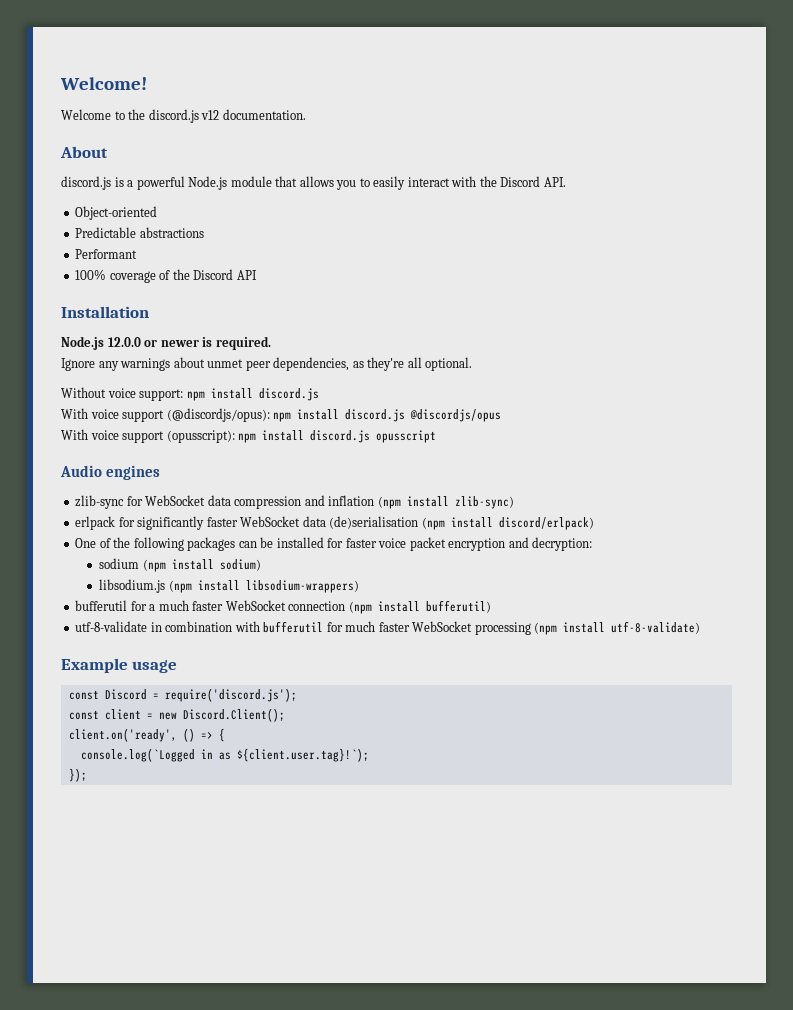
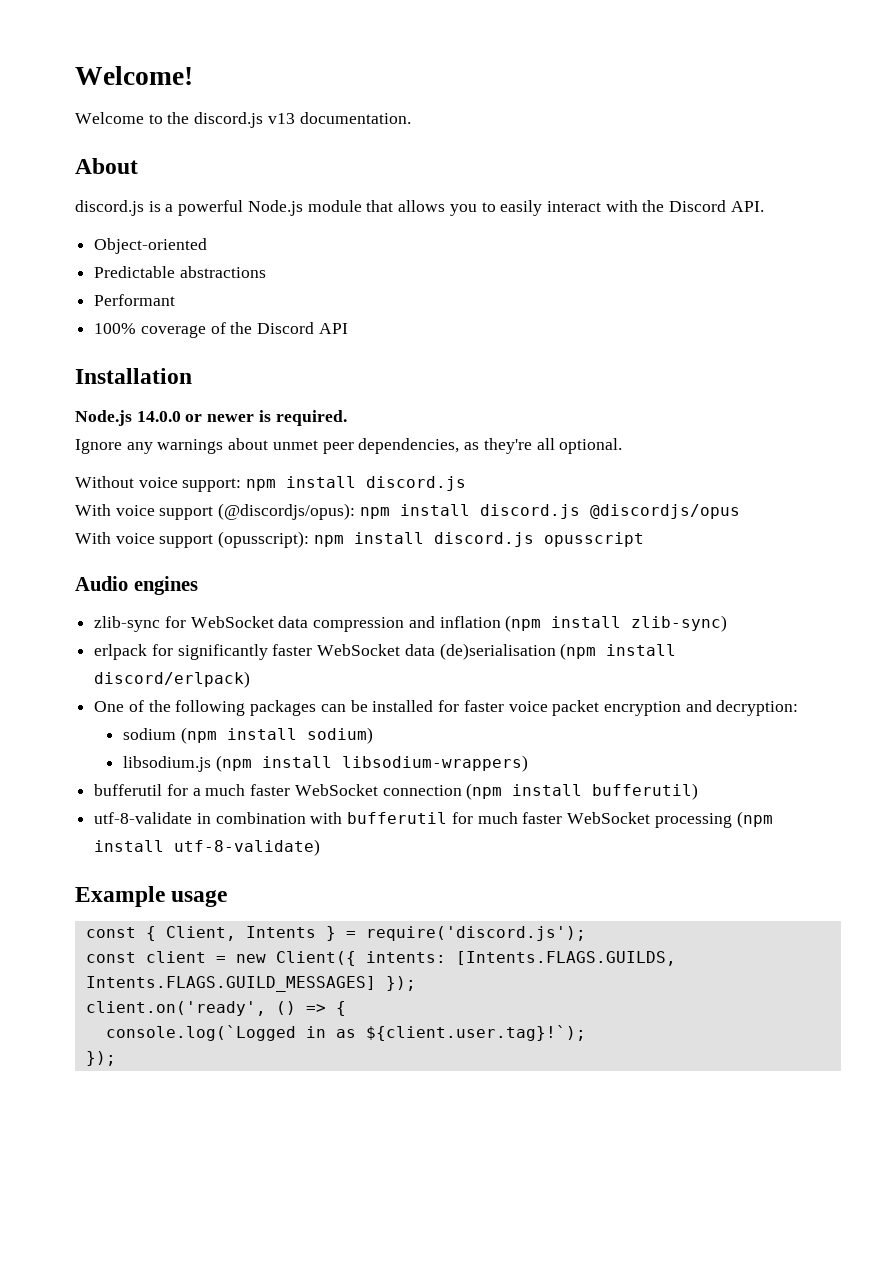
- Welcome to the discord.js v12 documentation.
+ Welcome to the discord.js v13 documentation.
- Node.js 12.0.0 or newer is required.
+ Node.js 14.0.0 or newer is required.
- const Discord = require('discord.js');
+ const { Client, Intents } = require('discord.js');
- const client = new Discord.Client();
+ const client = new Client({ intents: [Intents.FLAGS.GUILDS, Intents.FLAGS.GUILD_MESSAGES] });

